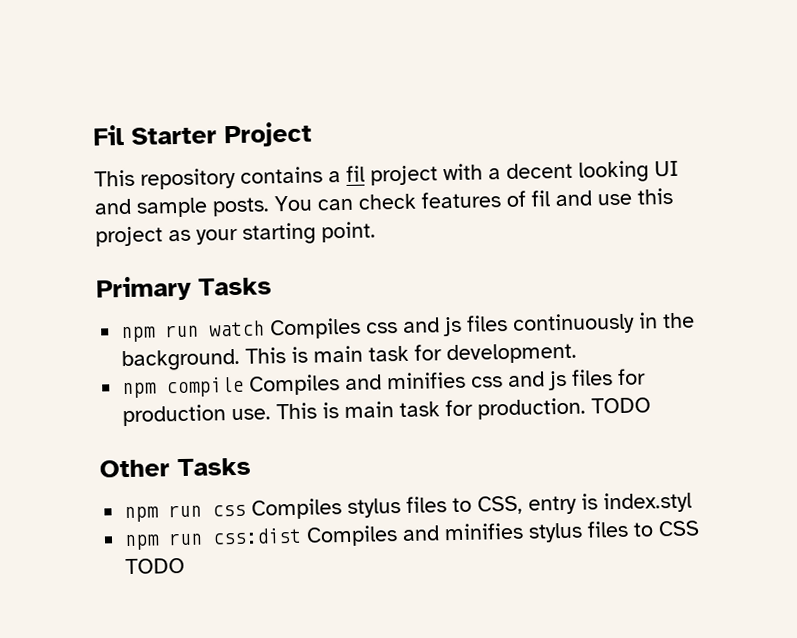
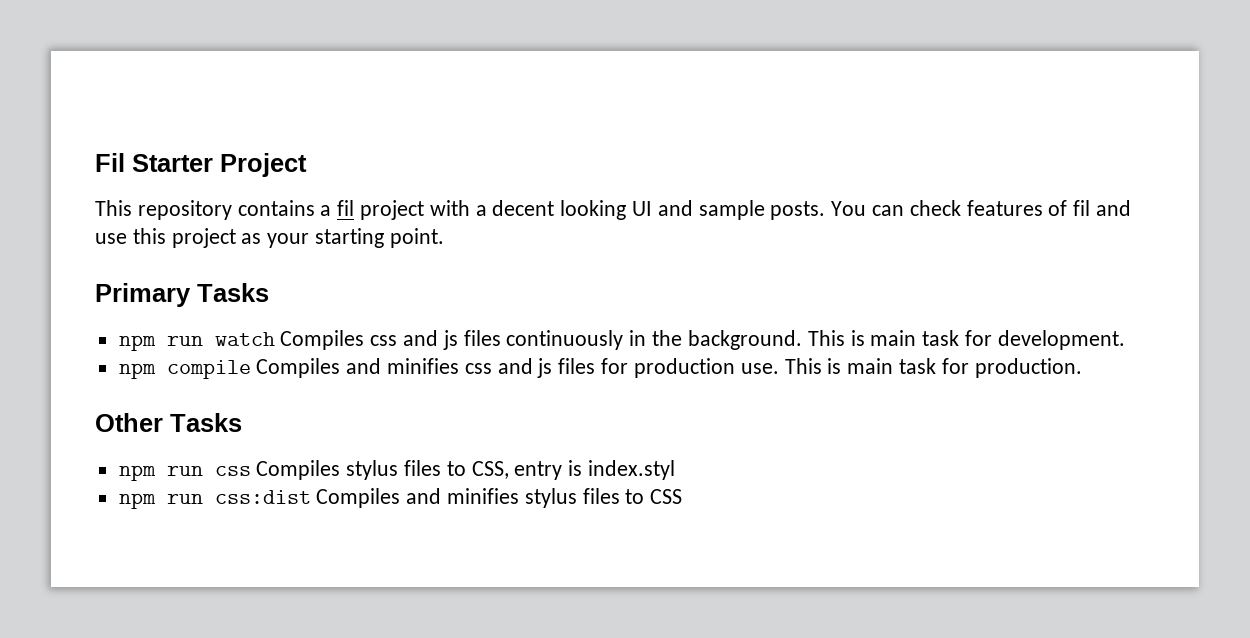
- This is main task for production. TODO
+ This is main task for production.
- npm run css:dist Compiles and minifies stylus files to CSS TODO
+ npm run css:dist Compiles and minifies stylus files to CSS

